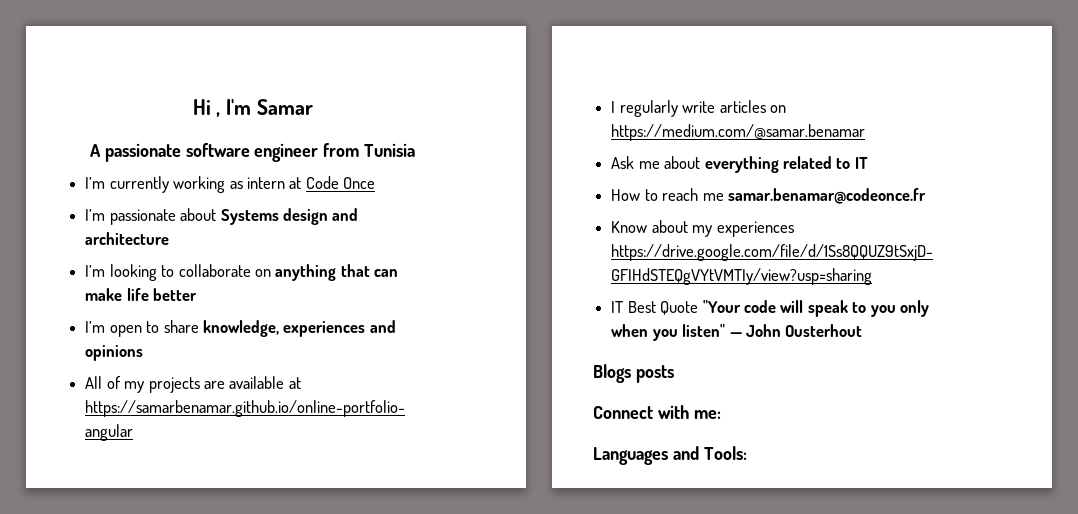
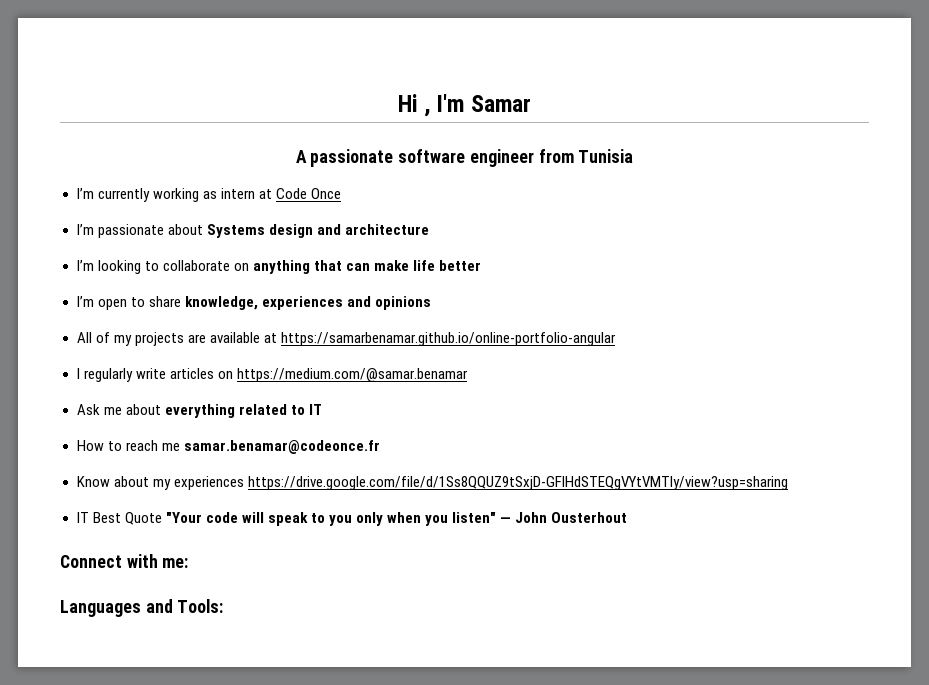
- Blogs posts

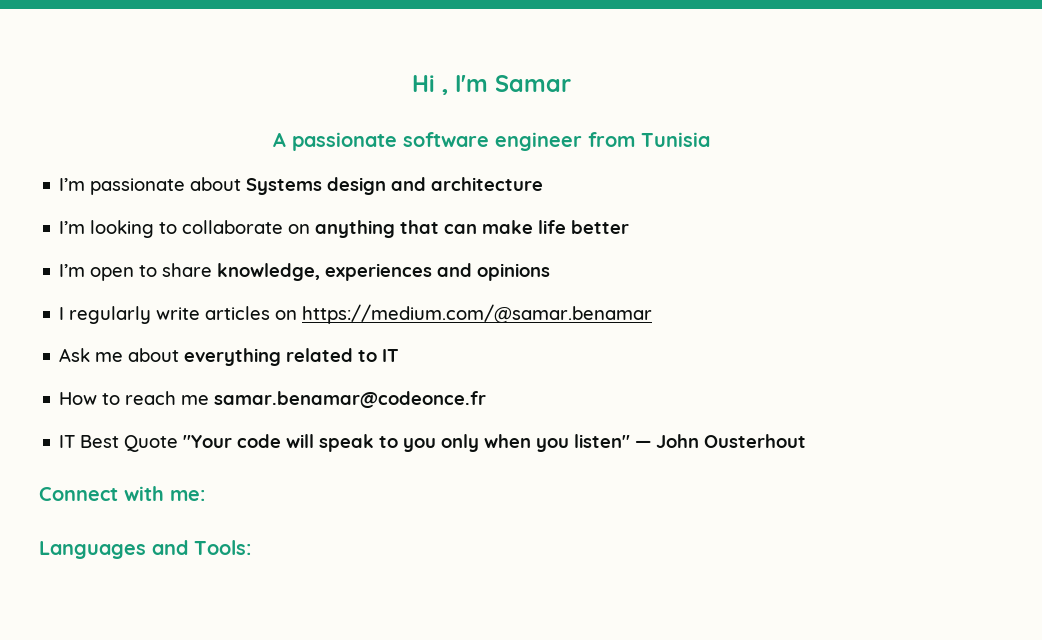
- I’m currently working as intern at Code Once
- All of my projects are available at https://samarbenamar.github.io/online-portfolio-angular
- Know about my experiences https://drive.google.com/file/d/1Ss8QQUZ9tSxjD-GFIHdSTEQgVYtVMTIy/view?usp=sharing

